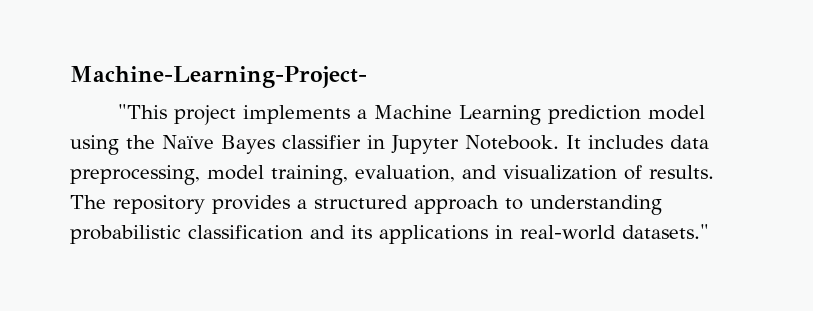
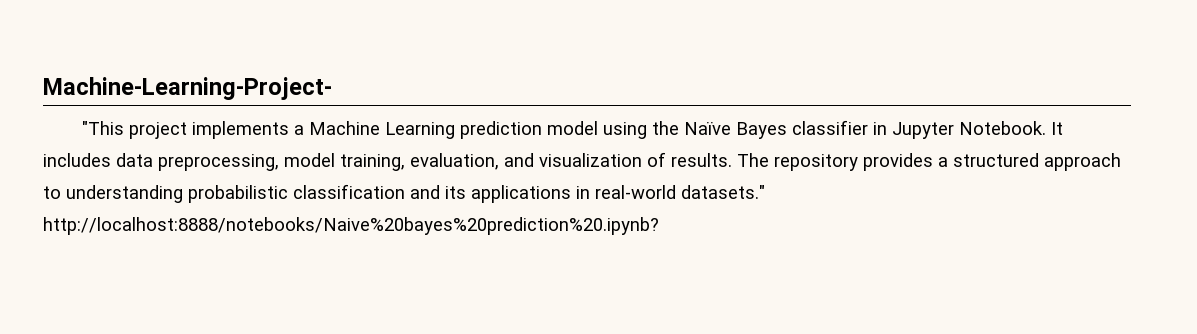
- The repository provides a structured approach to understanding probabilistic classification and its applications in real-world datasets."
+ The repository provides a structured approach to understanding probabilistic classification and its applications in real-world datasets." http://localhost:8888/notebooks/Naive%20bayes%20prediction%20.ipynb?

